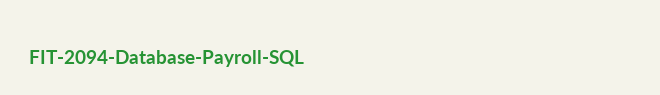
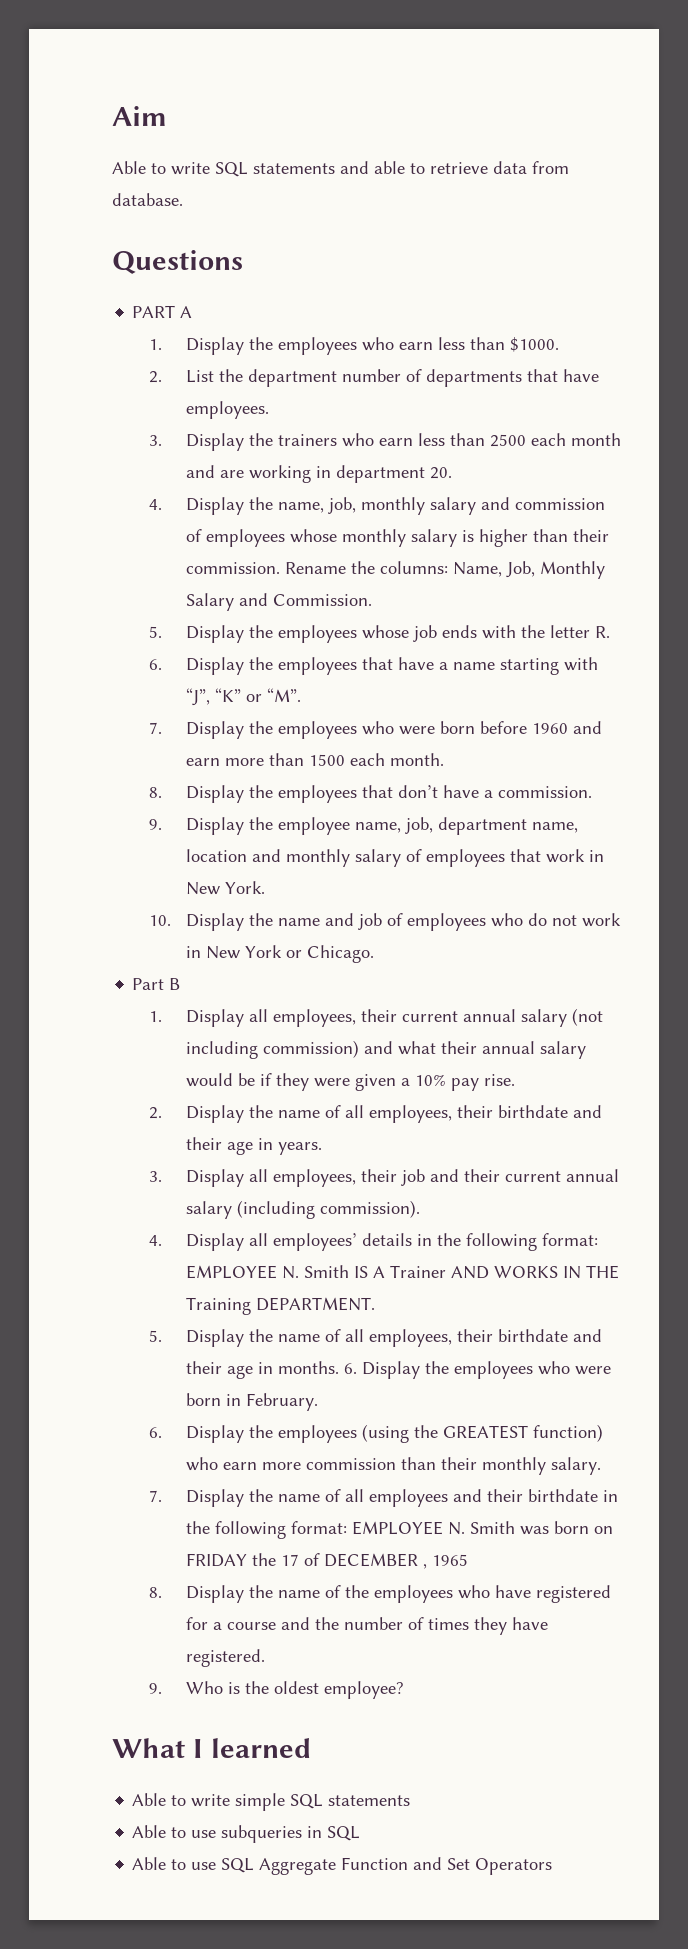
- FIT-2094-Database-Payroll-SQL
+ Aim
+ Able to write SQL statements and able to retrieve data from database.
+ Questions
+ PART A
+ 1. Display the employees who earn less than $1000.
+ 2. List the department number of departments that have employees.
+ 3. Display the trainers who earn less than 2500 each month and are working in department 20.
+ 4. Display the name, job, monthly salary and commission of employees whose monthly salary is higher than their commission. Rename the columns: Name, Job, Monthly Salary and Commission.
+ 5. Display the employees whose job ends with the letter R.
+ 6. Display the employees that have a name starting with “J”, “K” or “M”.
+ 7. Display the employees who were born before 1960 and earn more than 1500 each month.
+ 8. Display the employees that don’t have a commission.
+ 9. Display the employee name, job, department name, location and monthly salary of employees that work in New York.
+ 10. Display the name and job of employees who do not work in New York or Chicago.
+ Part B
+ 1. Display all employees, their current annual salary (not including commission) and what their annual salary would be if they were given a 10% pay rise.
+ 2. Display the name of all employees, their birthdate and their age in years.
+ 3. Display all employees, their job and their current annual salary (including commission).
+ 4. Display all employees’ details in the following format: EMPLOYEE N. Smith IS A Trainer AND WORKS IN THE Training DEPARTMENT.
+ 5. Display the name of all employees, their birthdate and their age in months. 6. Display the employees who were born in February.
+ 6. Display the employees (using the GREATEST function) who earn more commission than their monthly salary.
+ 7. Display the name of all employees and their birthdate in the following format: EMPLOYEE N. Smith was born on FRIDAY the 17 of DECEMBER , 1965
+ 8. Display the name of the employees who have registered for a course and the number of times they have registered.
+ 9. Who is the oldest employee?
+ What I learned
+ Able to write simple SQL statements
+ Able to use subqueries in SQL
+ Able to use SQL Aggregate Function and Set Operators

